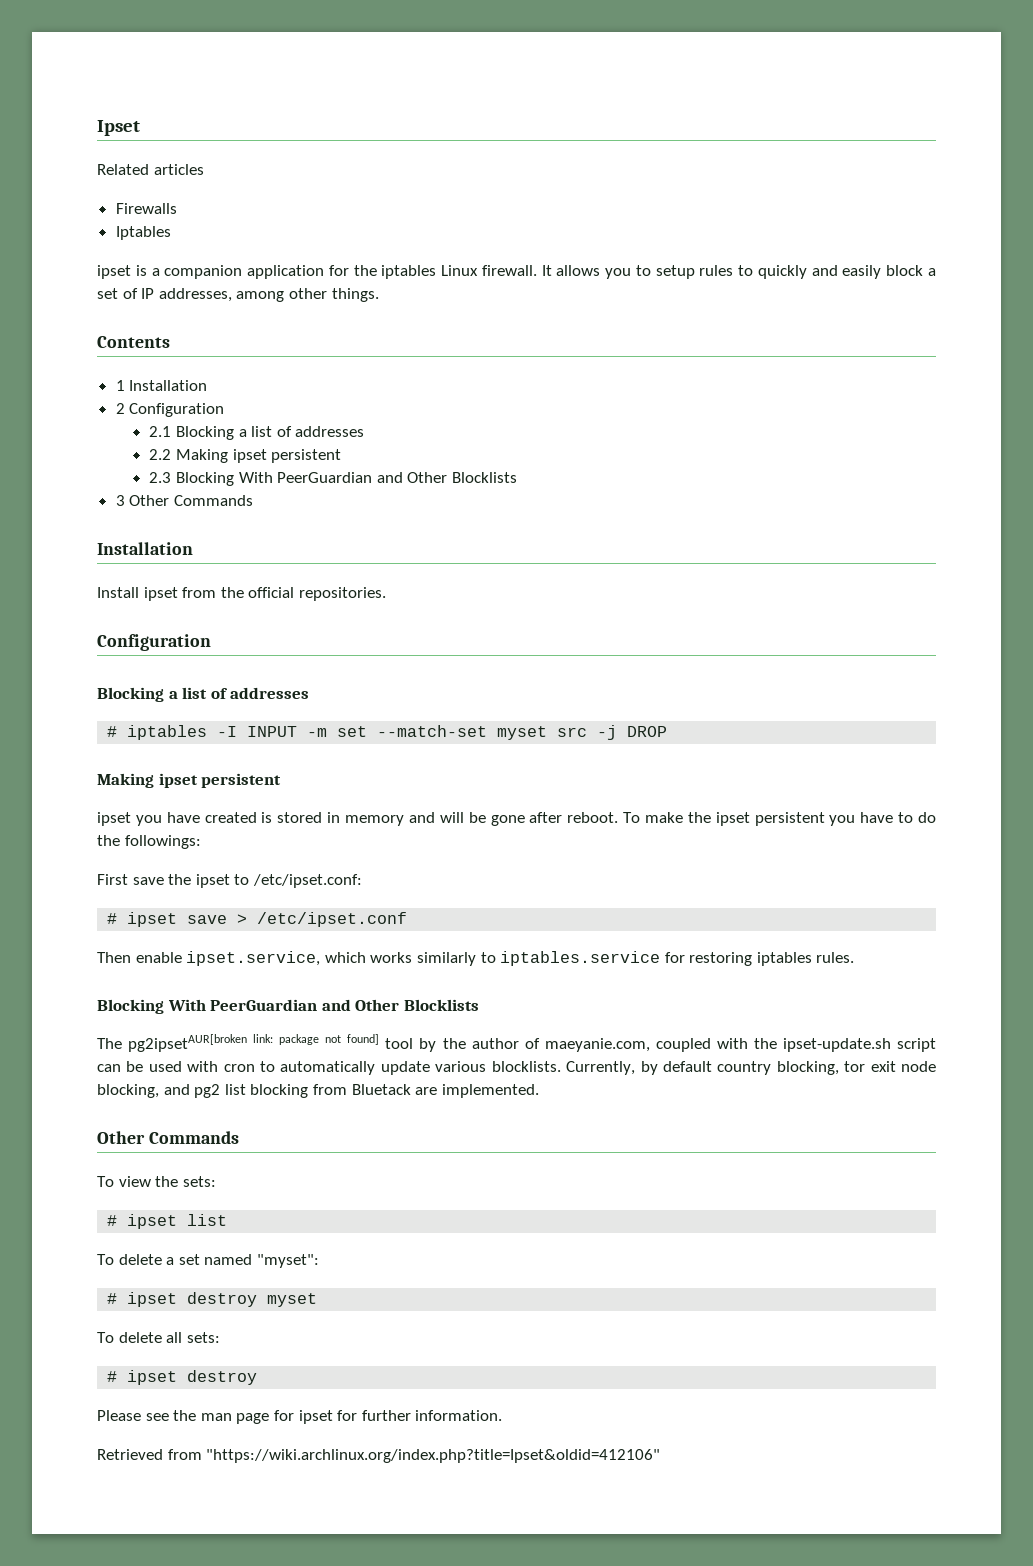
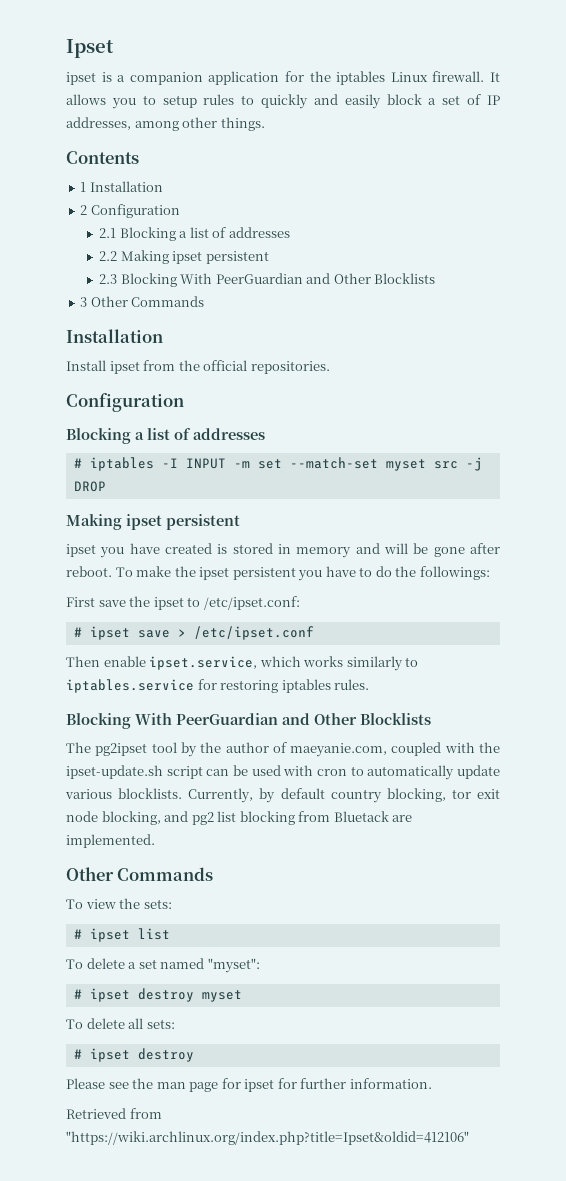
- Related articles
- Firewalls
- Iptables
- The pg2ipsetAUR[broken link: package not found] tool by the author of maeyanie.com, coupled with the ipset-update.sh script can be used with cron to automatically update various blocklists.
+ The pg2ipset tool by the author of maeyanie.com, coupled with the ipset-update.sh script can be used with cron to automatically update various blocklists.

